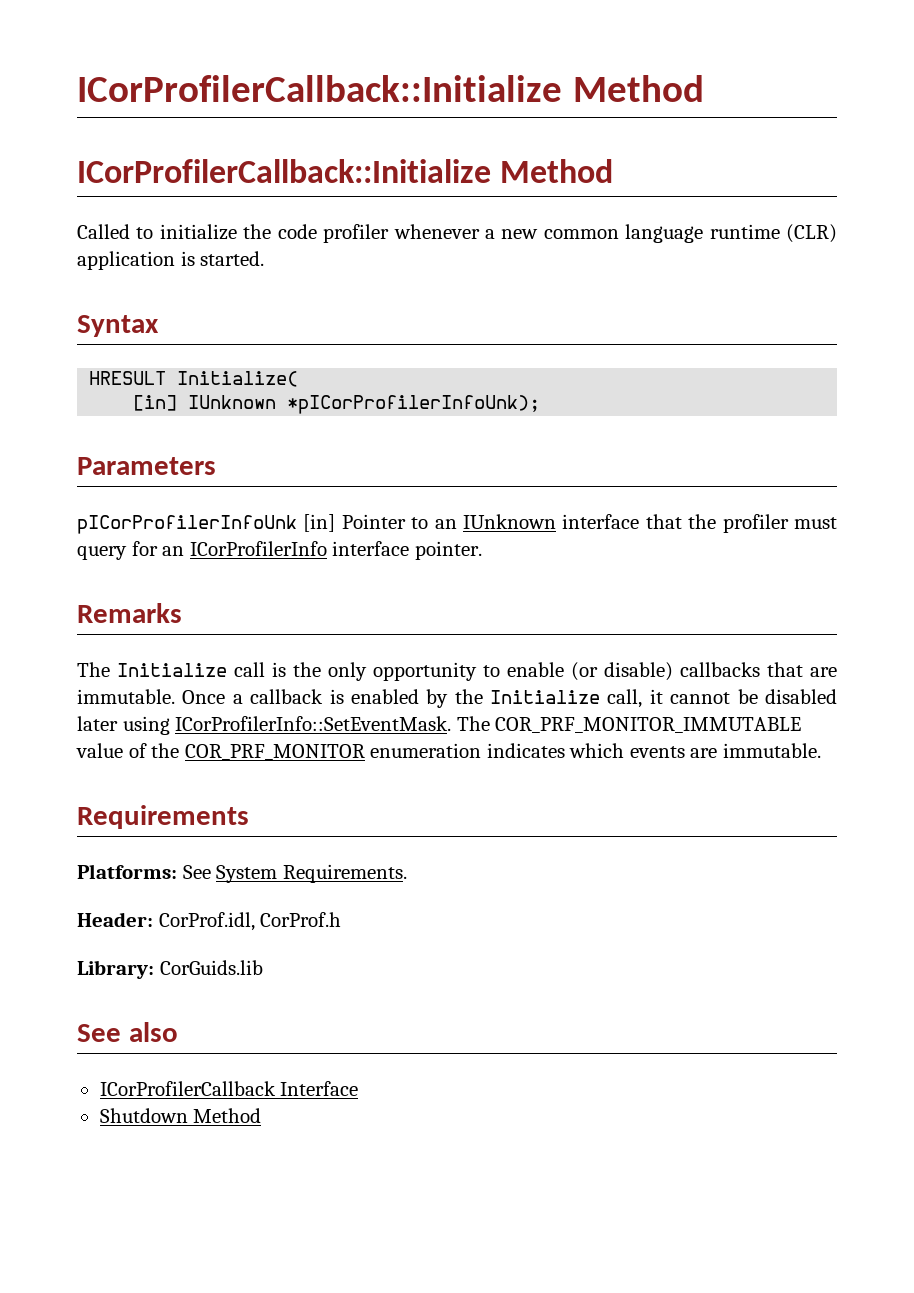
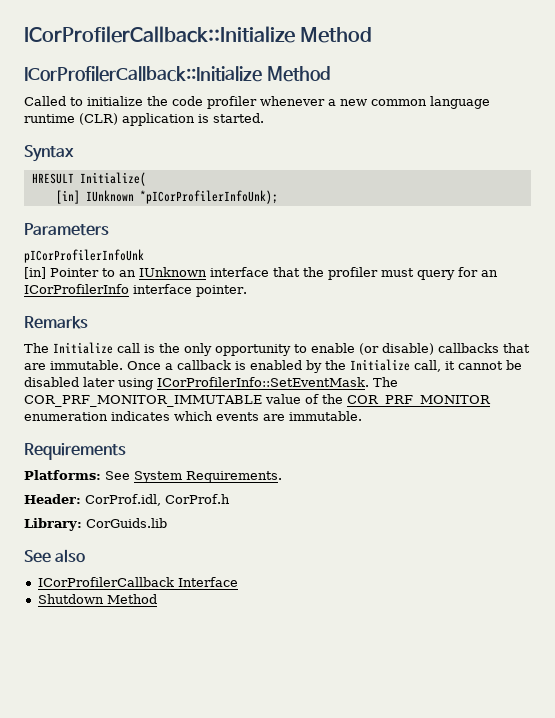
- pICorProfilerInfoUnk [in] Pointer to an IUnknown interface that the profiler must query for an ICorProfilerInfo interface pointer.
+ pICorProfilerInfoUnk
+ [in] Pointer to an IUnknown interface that the profiler must query for an ICorProfilerInfo interface pointer.

